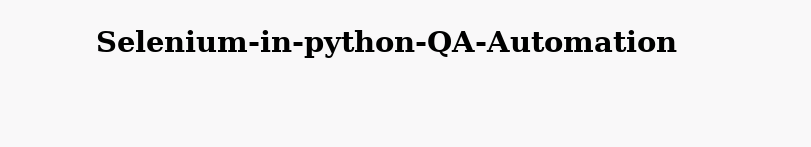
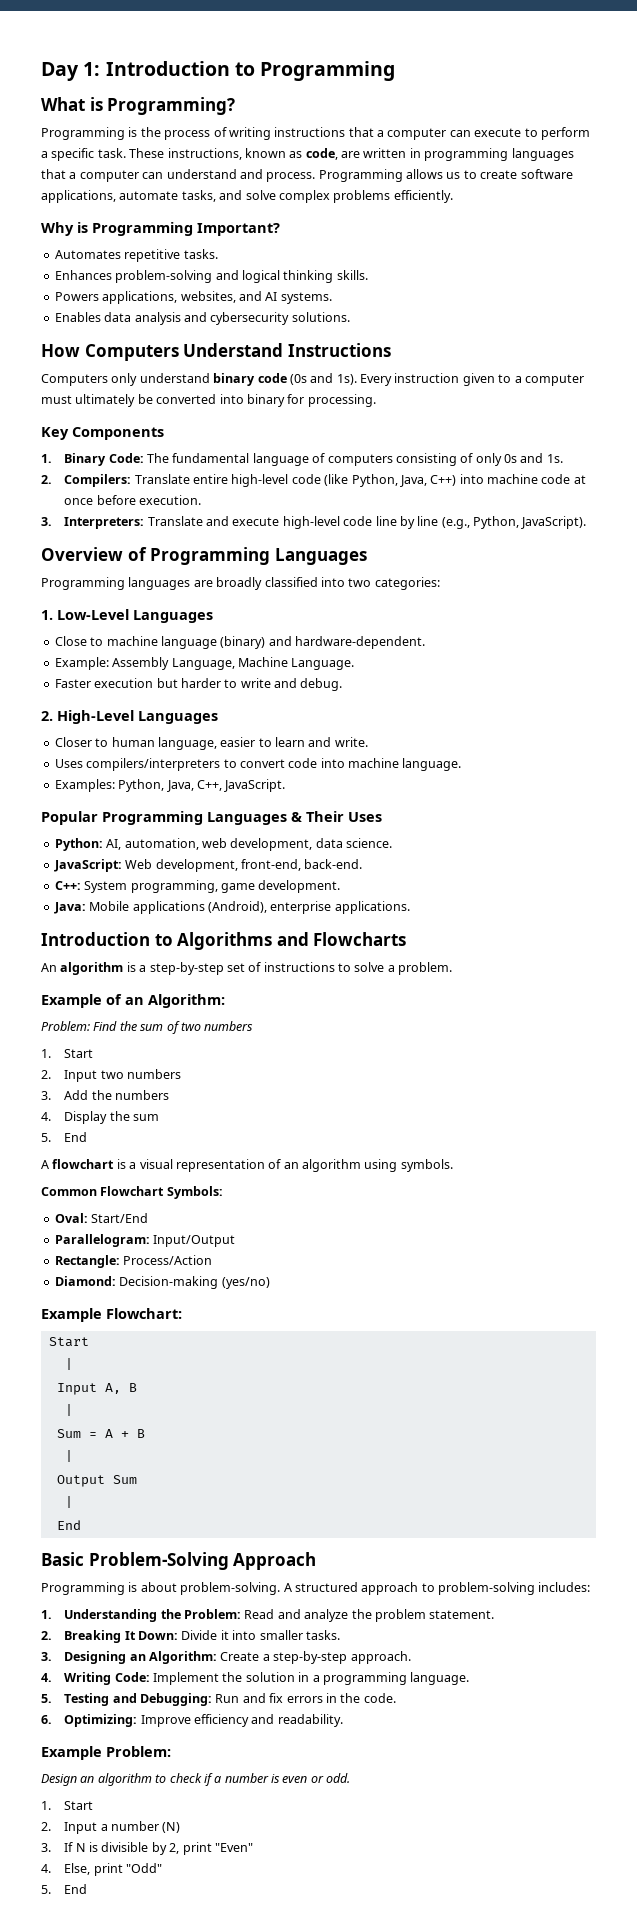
- Selenium-in-python-QA-Automation
+ Day 1: Introduction to Programming
+ What is Programming?
+ Programming is the process of writing instructions that a computer can execute to perform a specific task. These instructions, known as code, are written in programming languages that a computer can understand and process. Programming allows us to create software applications, automate tasks, and solve complex problems efficiently.
+ Why is Programming Important?
+ Automates repetitive tasks.
+ Enhances problem-solving and logical thinking skills.
+ Powers applications, websites, and AI systems.
+ Enables data analysis and cybersecurity solutions.
+ How Computers Understand Instructions
+ Computers only understand binary code (0s and 1s). Every instruction given to a computer must ultimately be converted into binary for processing.
+ Key Components
+ 1. Binary Code: The fundamental language of computers consisting of only 0s and 1s.
+ 2. Compilers: Translate entire high-level code (like Python, Java, C++) into machine code at once before execution.
+ 3. Interpreters: Translate and execute high-level code line by line (e.g., Python, JavaScript).
+ Overview of Programming Languages
+ Programming languages are broadly classified into two categories:
+ 1. Low-Level Languages
+ Close to machine language (binary) and hardware-dependent.
+ Example: Assembly Language, Machine Language.
+ Faster execution but harder to write and debug.
+ 2. High-Level Languages
+ Closer to human language, easier to learn and write.
+ Uses compilers/interpreters to convert code into machine language.
+ Examples: Python, Java, C++, JavaScript.
+ Popular Programming Languages & Their Uses
+ Python: AI, automation, web development, data science.
+ JavaScript: Web development, front-end, back-end.
+ C++: System programming, game development.
+ Java: Mobile applications (Android), enterprise applications.
+ Introduction to Algorithms and Flowcharts
+ An algorithm is a step-by-step set of instructions to solve a problem.
+ Example of an Algorithm:
+ Problem: Find the sum of two numbers
+ 1. Start
+ 2. Input two numbers
+ 3. Add the numbers
+ 4. Display the sum
+ 5. End
+ A flowchart is a visual representation of an algorithm using symbols.
+ Common Flowchart Symbols:
+ Oval: Start/End
+ Parallelogram: Input/Output
+ Rectangle: Process/Action
+ Diamond: Decision-making (yes/no)
+ Example Flowchart:
+ Start
+ |
+ Input A, B
+ |
+ Sum = A + B
+ |
+ Output Sum
+ |
+ End
+ Basic Problem-Solving Approach
+ Programming is about problem-solving. A structured approach to problem-solving includes:
+ 1. Understanding the Problem: Read and analyze the problem statement.
+ 2. Breaking It Down: Divide it into smaller tasks.
+ 3. Designing an Algorithm: Create a step-by-step approach.
+ 4. Writing Code: Implement the solution in a programming language.
+ 5. Testing and Debugging: Run and fix errors in the code.
+ 6. Optimizing: Improve efficiency and readability.
+ Example Problem:
+ Design an algorithm to check if a number is even or odd.
+ 1. Start
+ 2. Input a number (N)
+ 3. If N is divisible by 2, print "Even"
+ 4. Else, print "Odd"
+ 5. End

